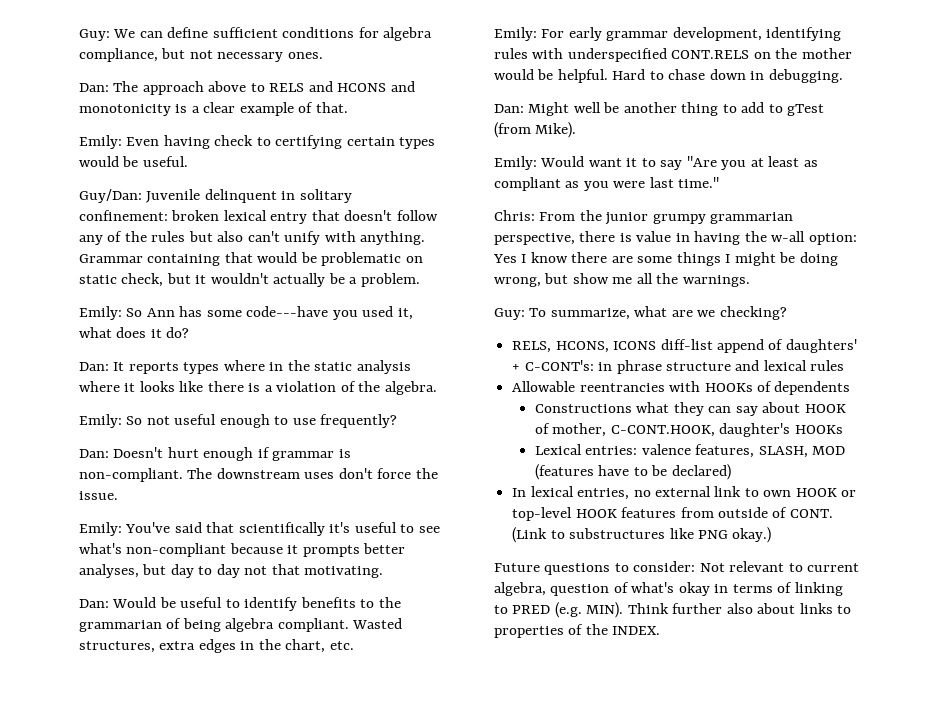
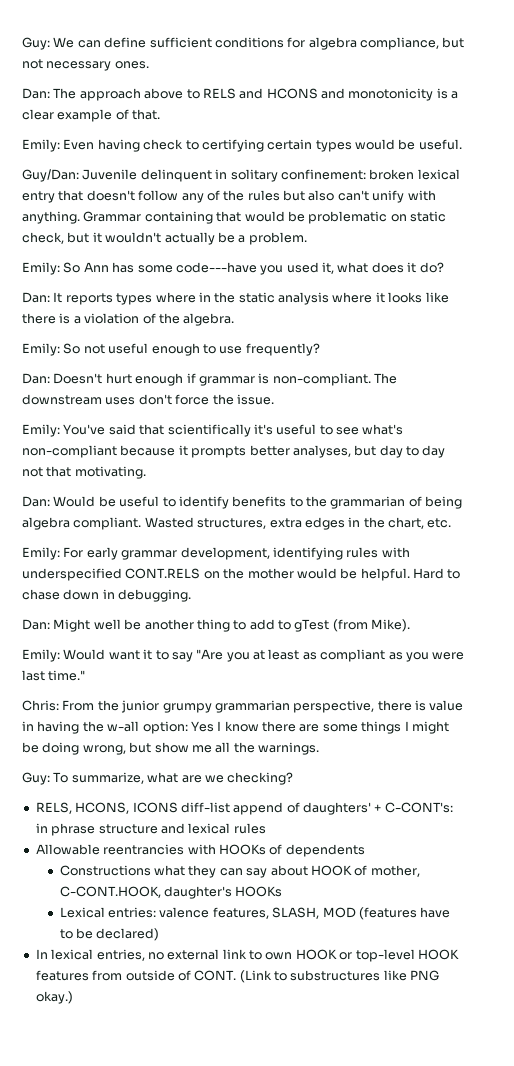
- Future questions to consider: Not relevant to current algebra, question of what's okay in terms of linking to PRED (e.g. MIN). Think further also about links to properties of the INDEX.

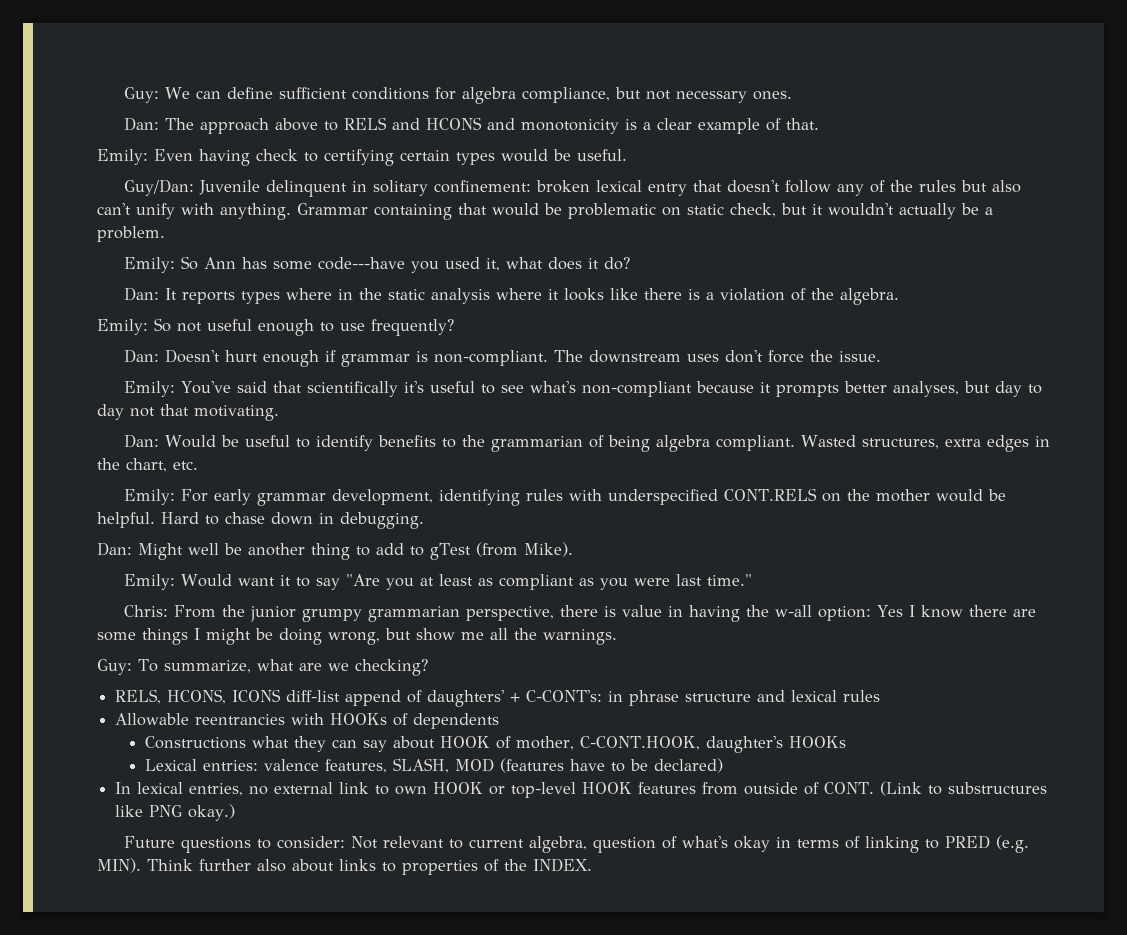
+ Future questions to consider: Not relevant to current algebra, question of what's okay in terms of linking to PRED (e.g. MIN). Think further also about links to properties of the INDEX.

